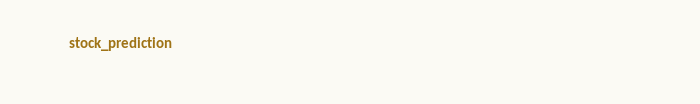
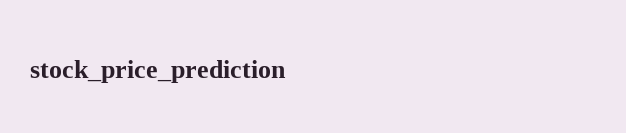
- stock_prediction
+ stock_price_prediction

